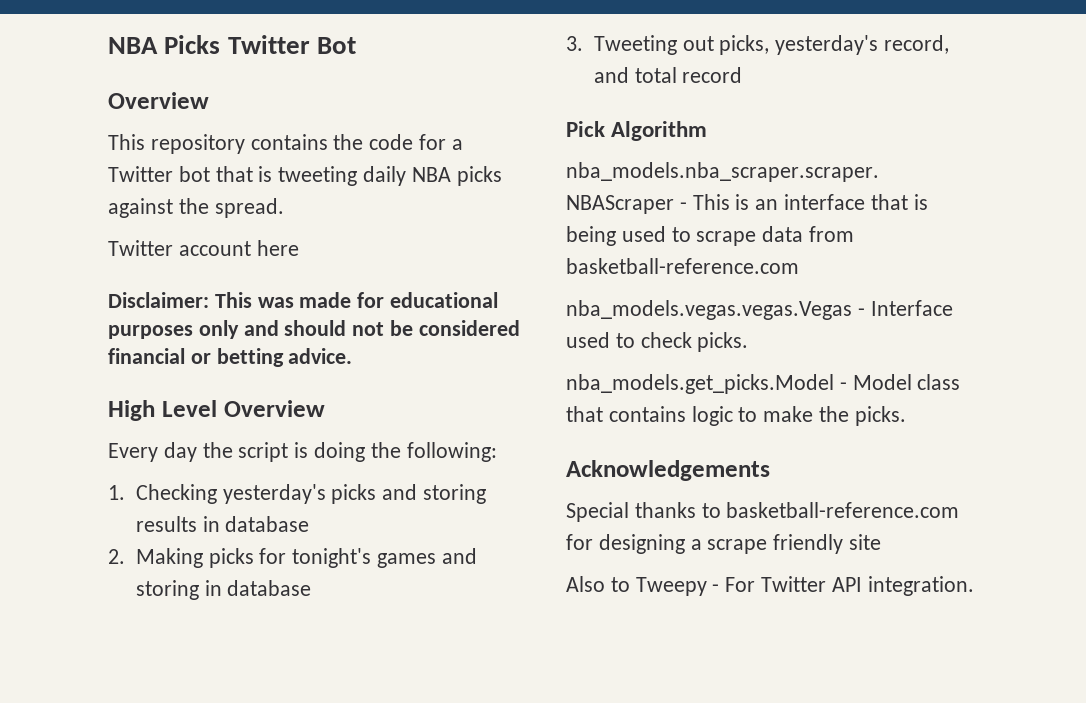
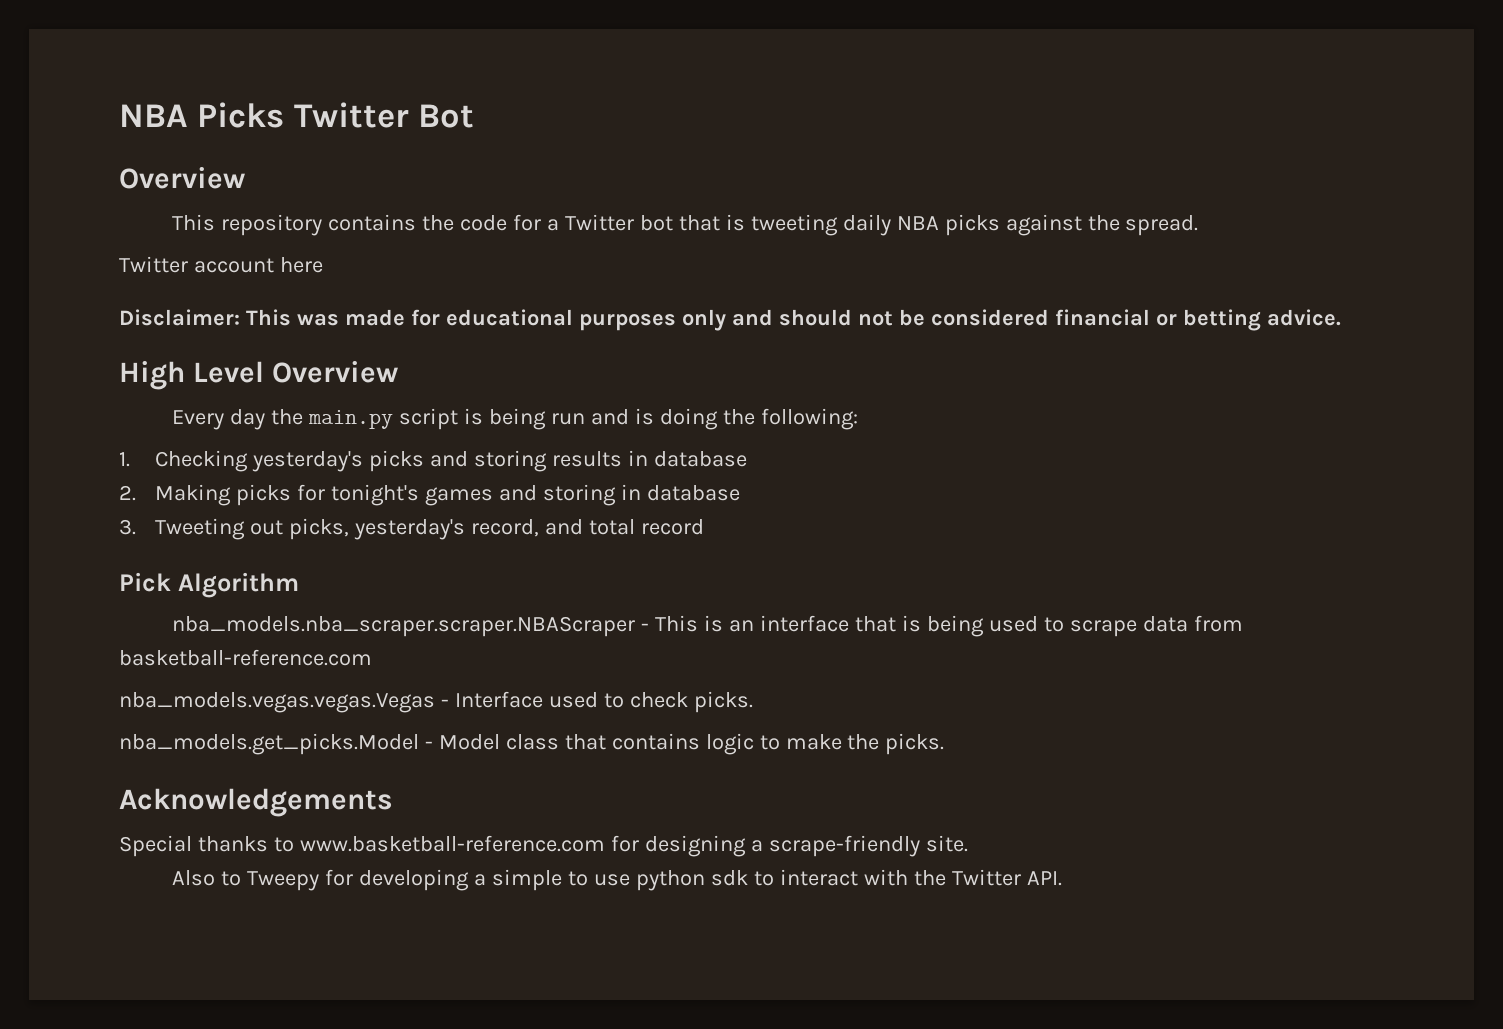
- Every day the script is doing the following:
+ Every day the main.py script is being run and is doing the following:
- Special thanks to basketball-reference.com for designing a scrape friendly site
+ Special thanks to www.basketball-reference.com for designing a scrape-friendly site.
- Also to Tweepy - For Twitter API integration.
+ Also to Tweepy for developing a simple to use python sdk to interact with the Twitter API.

